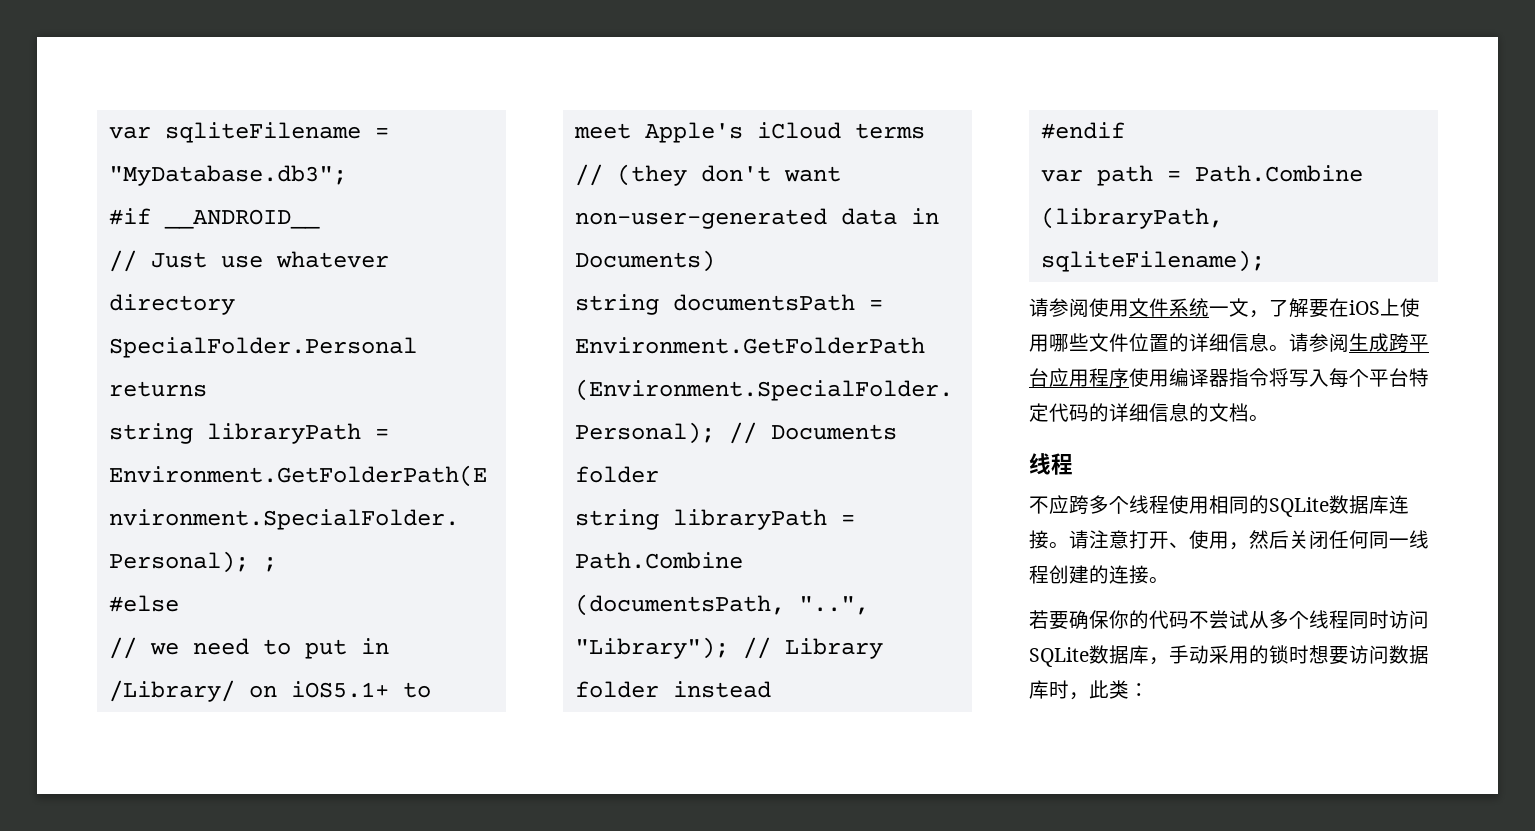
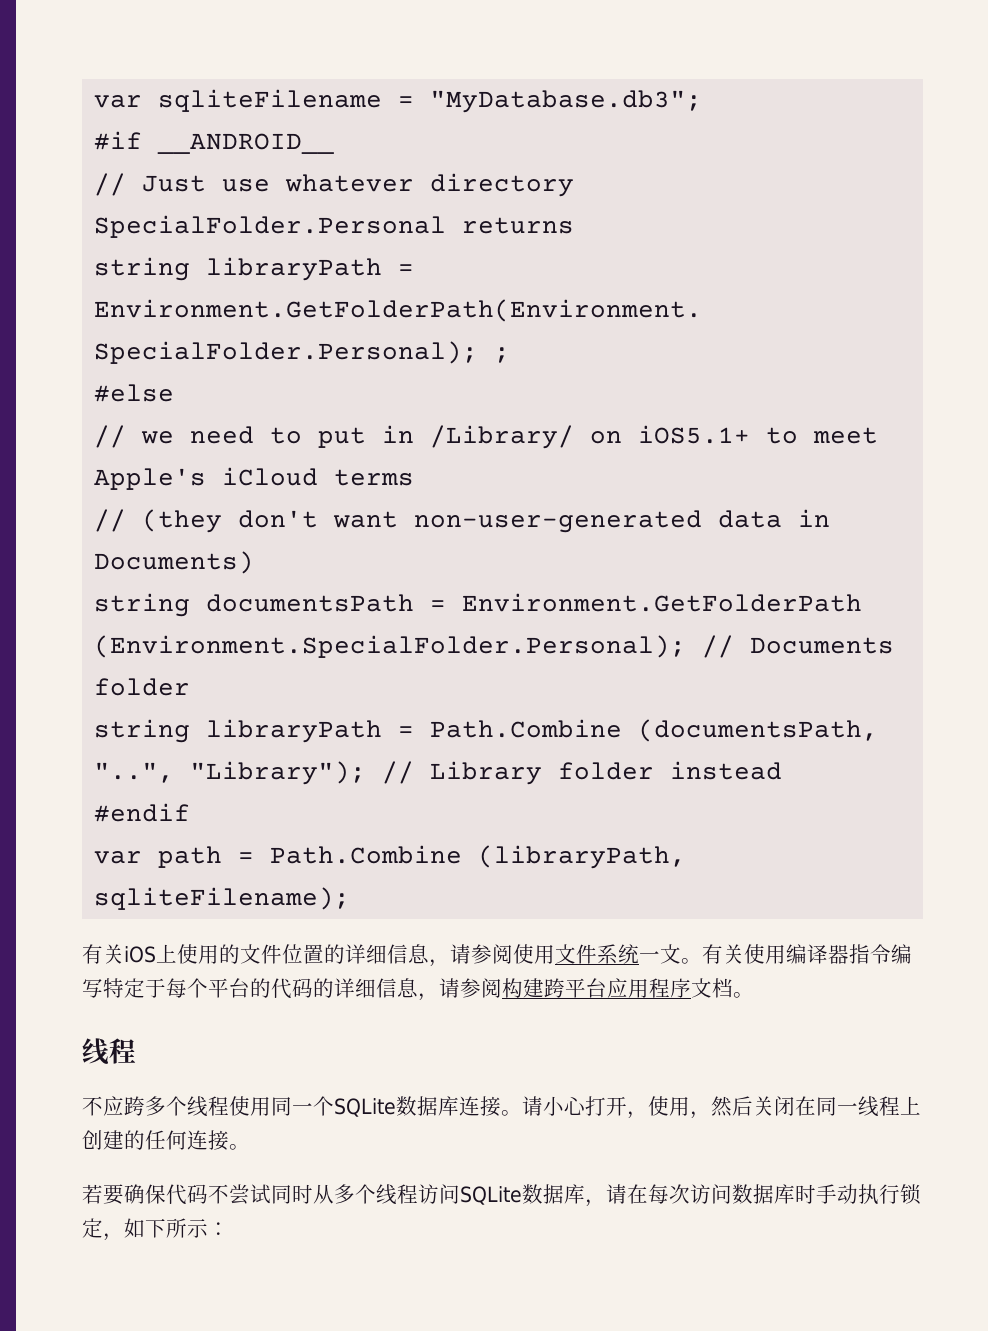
- 请参阅使用文件系统一文，了解要在iOS上使用哪些文件位置的详细信息。请参阅生成跨平台应用程序使用编译器指令将写入每个平台特定代码的详细信息的文档。
+ 有关iOS上使用的文件位置的详细信息，请参阅使用文件系统一文。有关使用编译器指令编写特定于每个平台的代码的详细信息，请参阅构建跨平台应用程序文档。
- 不应跨多个线程使用相同的SQLite数据库连接。
+ 不应跨多个线程使用同一个SQLite数据库连接。
- 请注意打开、使用，然后关闭任何同一线程创建的连接。
+ 请小心打开，使用，然后关闭在同一线程上创建的任何连接。
- 若要确保你的代码不尝试从多个线程同时访问SQLite数据库，手动采用的锁时想要访问数据库时，此类：
+ 若要确保代码不尝试同时从多个线程访问SQLite数据库，请在每次访问数据库时手动执行锁定，如下所示：

